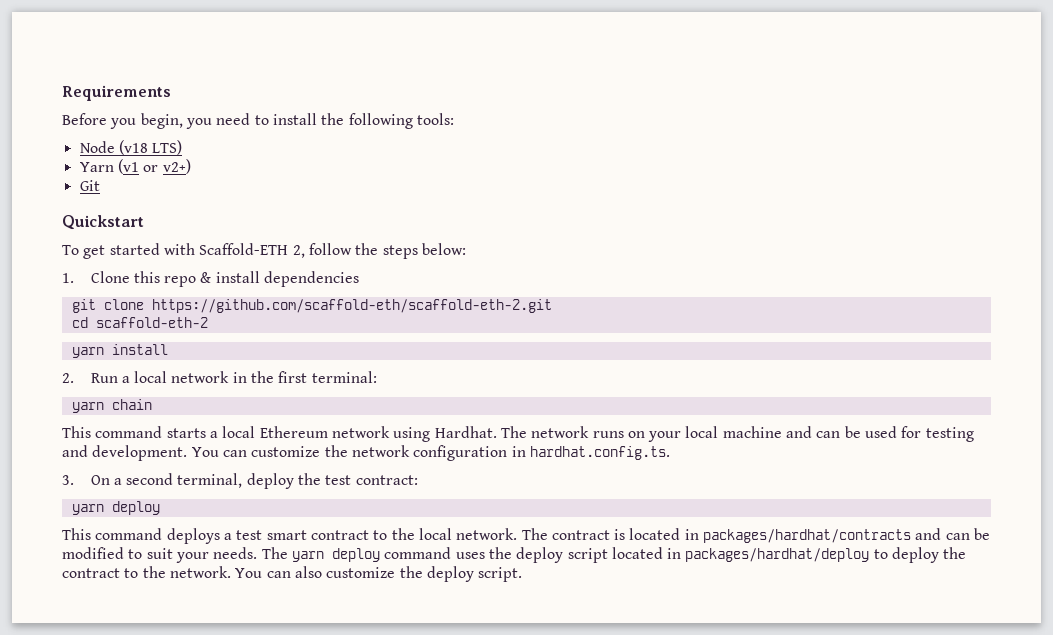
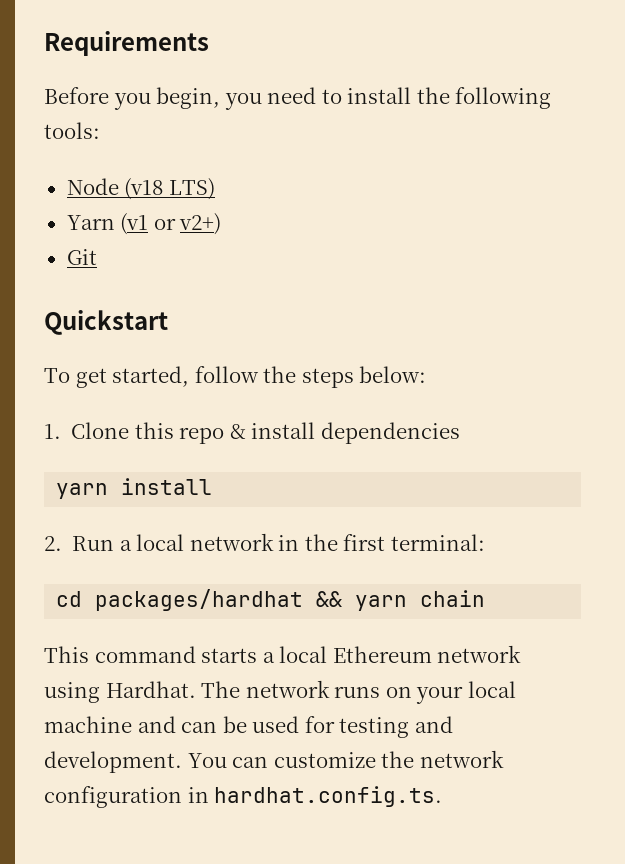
- To get started with Scaffold-ETH 2, follow the steps below:
+ To get started, follow the steps below:
- git clone https://github.com/scaffold-eth/scaffold-eth-2.git
- cd scaffold-eth-2
- yarn chain
+ cd packages/hardhat && yarn chain
- 3. On a second terminal, deploy the test contract:
- yarn deploy
- This command deploys a test smart contract to the local network. The contract is located in packages/hardhat/contracts and can be modified to suit your needs. The yarn deploy command uses the deploy script located in packages/hardhat/deploy to deploy the contract to the network. You can also customize the deploy script.

